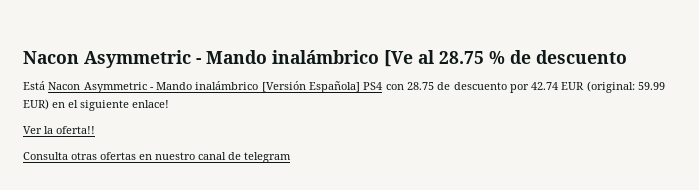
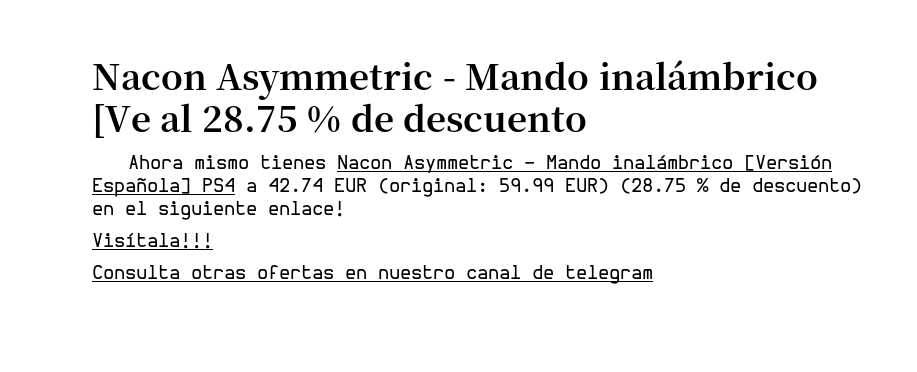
- Está Nacon Asymmetric - Mando inalámbrico [Versión Española] PS4 con 28.75 de descuento por 42.74 EUR (original: 59.99 EUR) en el siguiente enlace!
+ Ahora mismo tienes Nacon Asymmetric - Mando inalámbrico [Versión Española] PS4 a 42.74 EUR (original: 59.99 EUR) (28.75 % de descuento) en el siguiente enlace!
- Ver la oferta!!
+ Visítala!!!

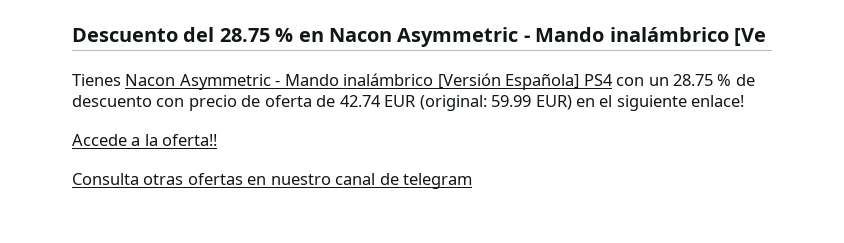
- Nacon Asymmetric - Mando inalámbrico [Ve al 28.75 % de descuento
- Ahora mismo tienes Nacon Asymmetric - Mando inalámbrico [Versión Española] PS4 a 42.74 EUR (original: 59.99 EUR) (28.75 % de descuento) en el siguiente enlace!
+ Descuento del 28.75 % en Nacon Asymmetric - Mando inalámbrico [Ve
+ Tienes Nacon Asymmetric - Mando inalámbrico [Versión Española] PS4 con un 28.75 % de descuento con precio de oferta de 42.74 EUR (original: 59.99 EUR) en el siguiente enlace!
- Visítala!!!
+ Accede a la oferta!!

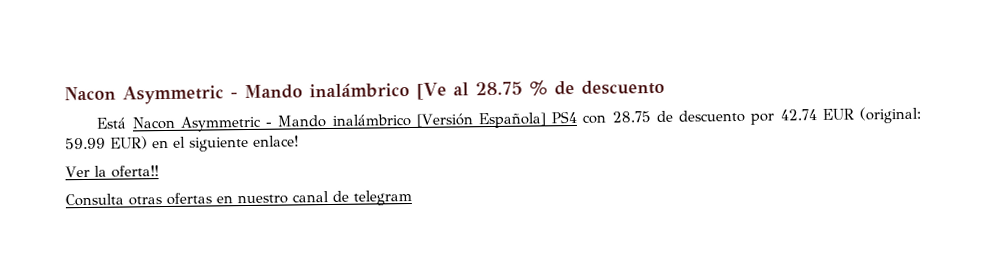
- Descuento del 28.75 % en Nacon Asymmetric - Mando inalámbrico [Ve
- Tienes Nacon Asymmetric - Mando inalámbrico [Versión Española] PS4 con un 28.75 % de descuento con precio de oferta de 42.74 EUR (original: 59.99 EUR) en el siguiente enlace!
+ Nacon Asymmetric - Mando inalámbrico [Ve al 28.75 % de descuento
+ Está Nacon Asymmetric - Mando inalámbrico [Versión Española] PS4 con 28.75 de descuento por 42.74 EUR (original: 59.99 EUR) en el siguiente enlace!
- Accede a la oferta!!
+ Ver la oferta!!

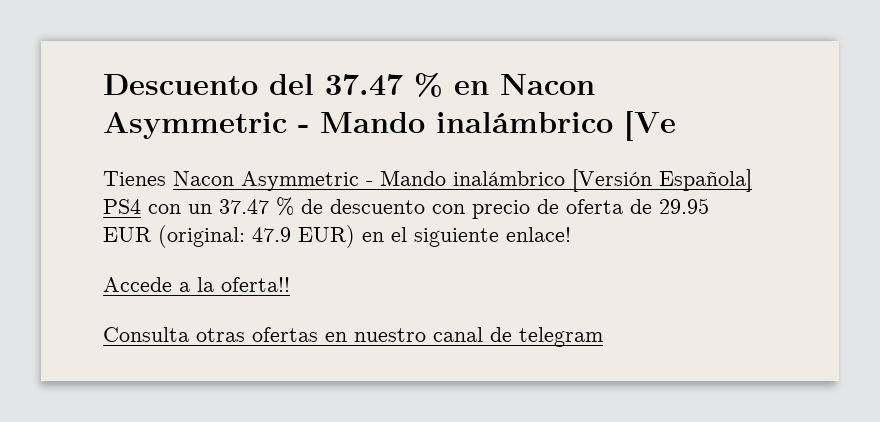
- Nacon Asymmetric - Mando inalámbrico [Ve al 28.75 % de descuento
- Está Nacon Asymmetric - Mando inalámbrico [Versión Española] PS4 con 28.75 de descuento por 42.74 EUR (original: 59.99 EUR) en el siguiente enlace!
+ Descuento del 37.47 % en Nacon Asymmetric - Mando inalámbrico [Ve
+ Tienes Nacon Asymmetric - Mando inalámbrico [Versión Española] PS4 con un 37.47 % de descuento con precio de oferta de 29.95 EUR (original: 47.9 EUR) en el siguiente enlace!
- Ver la oferta!!
+ Accede a la oferta!!

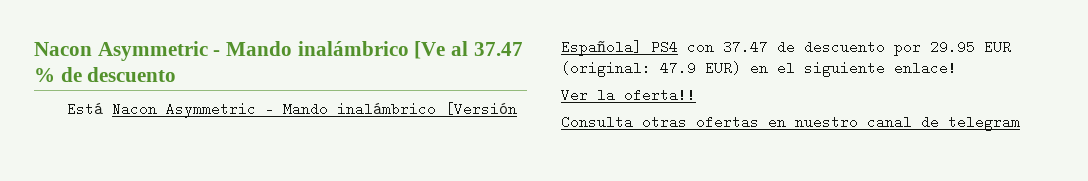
- Descuento del 37.47 % en Nacon Asymmetric - Mando inalámbrico [Ve
- Tienes Nacon Asymmetric - Mando inalámbrico [Versión Española] PS4 con un 37.47 % de descuento con precio de oferta de 29.95 EUR (original: 47.9 EUR) en el siguiente enlace!
+ Nacon Asymmetric - Mando inalámbrico [Ve al 37.47 % de descuento
+ Está Nacon Asymmetric - Mando inalámbrico [Versión Española] PS4 con 37.47 de descuento por 29.95 EUR (original: 47.9 EUR) en el siguiente enlace!
- Accede a la oferta!!
+ Ver la oferta!!

